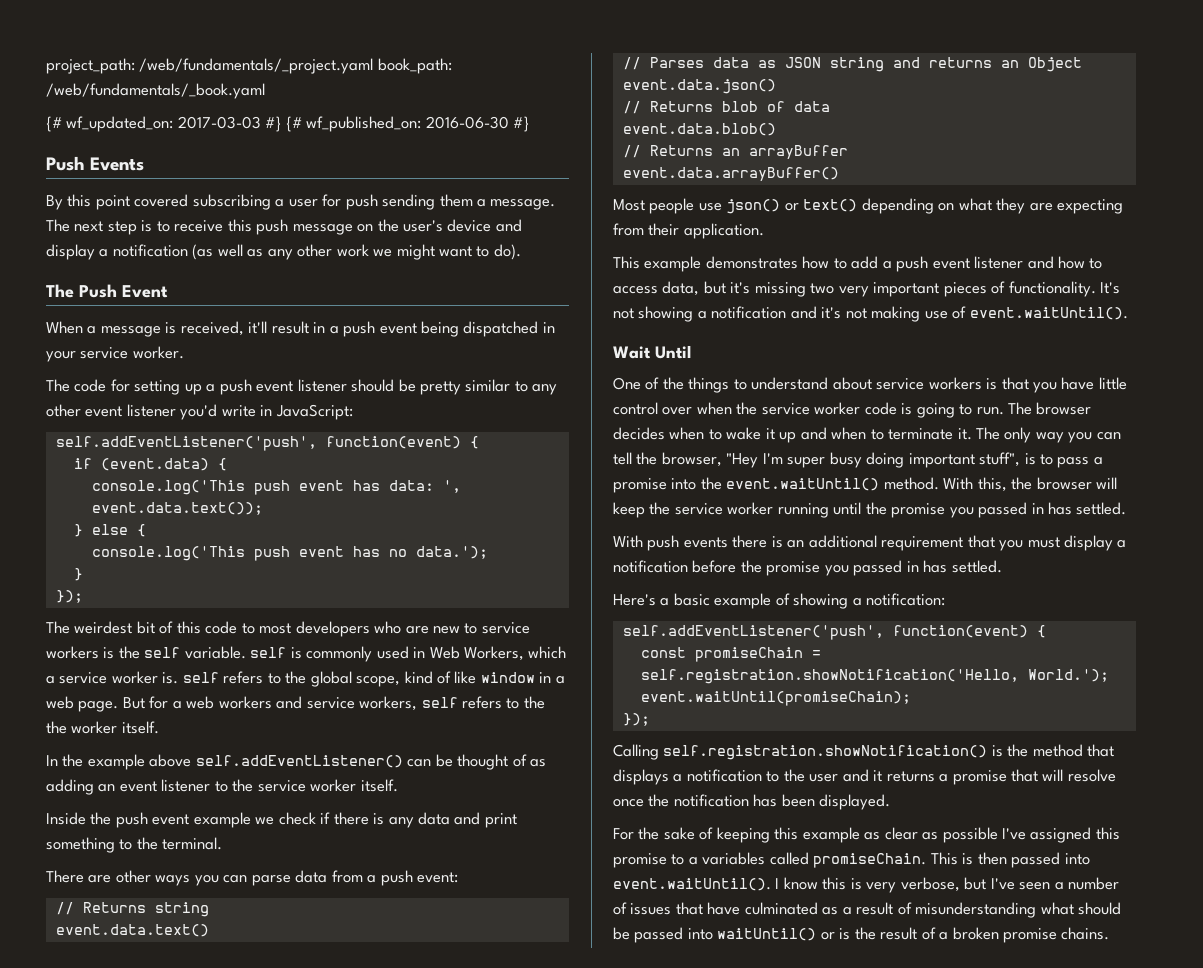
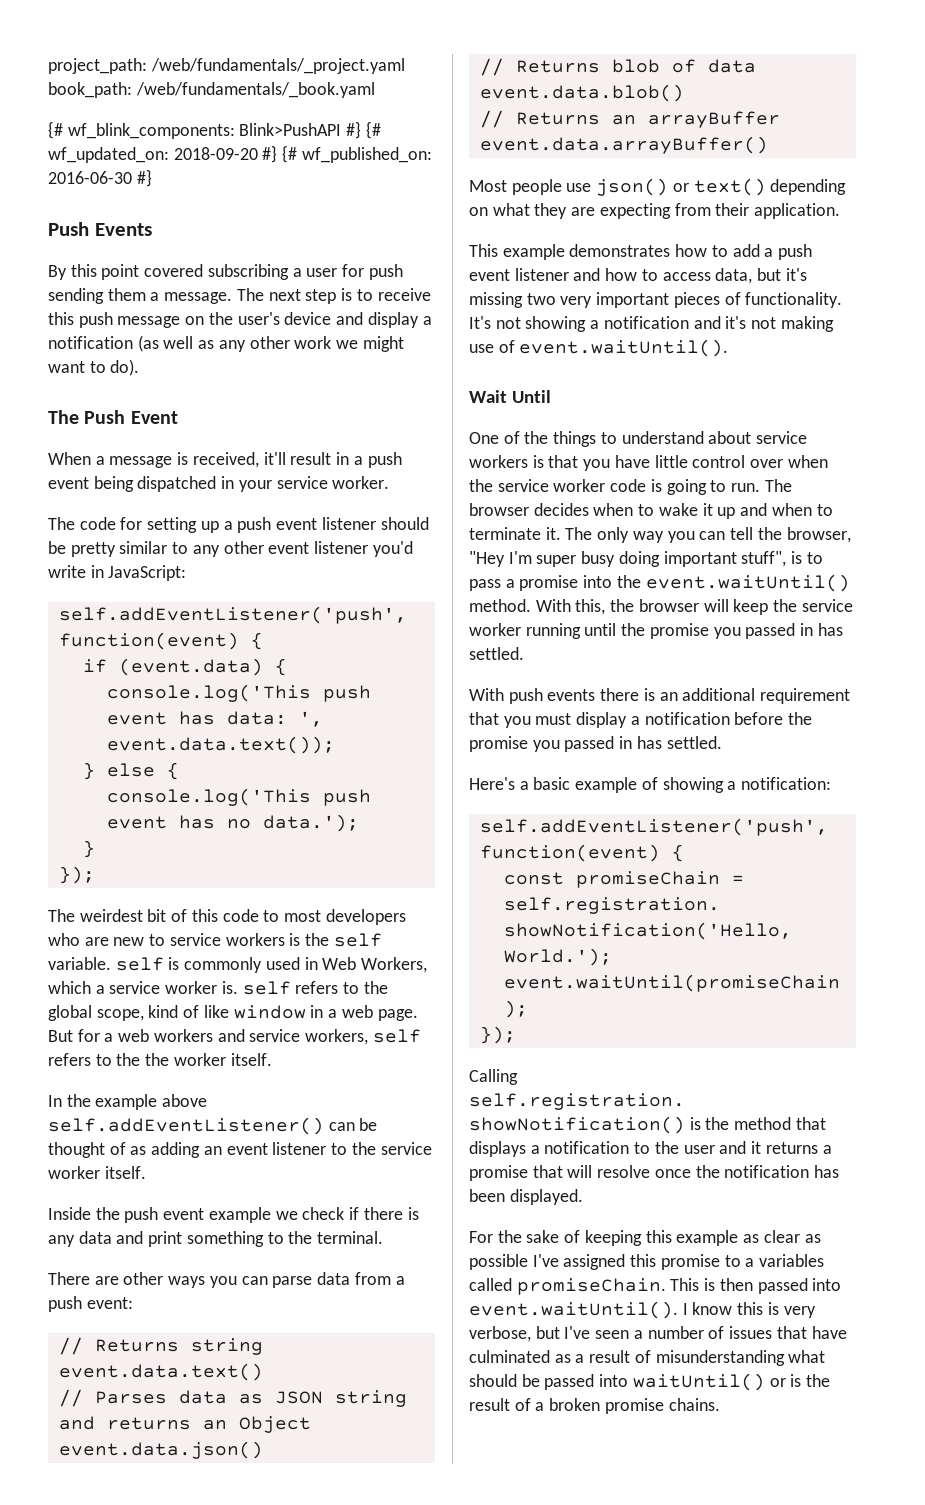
- {# wf_updated_on: 2017-03-03 #} {# wf_published_on: 2016-06-30 #}
+ {# wf_blink_components: Blink>PushAPI #} {# wf_updated_on: 2018-09-20 #} {# wf_published_on: 2016-06-30 #}

